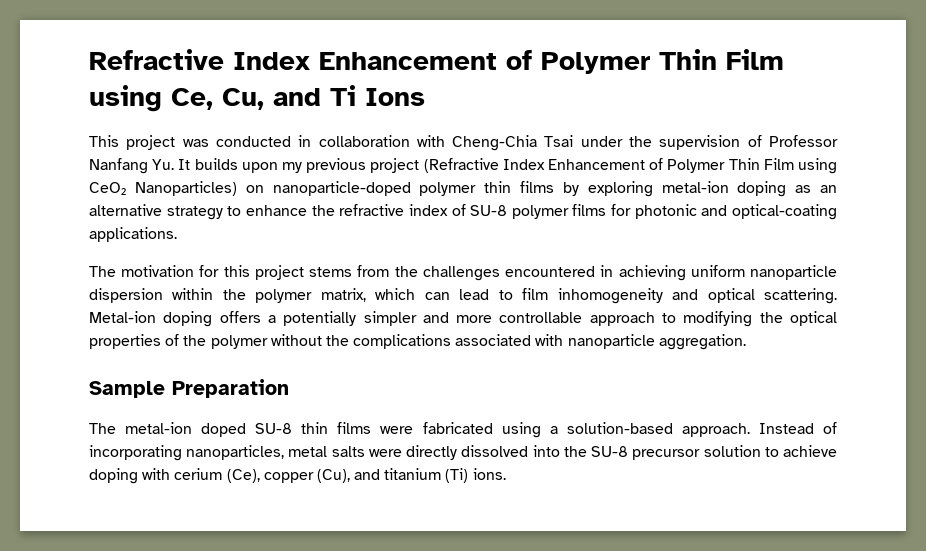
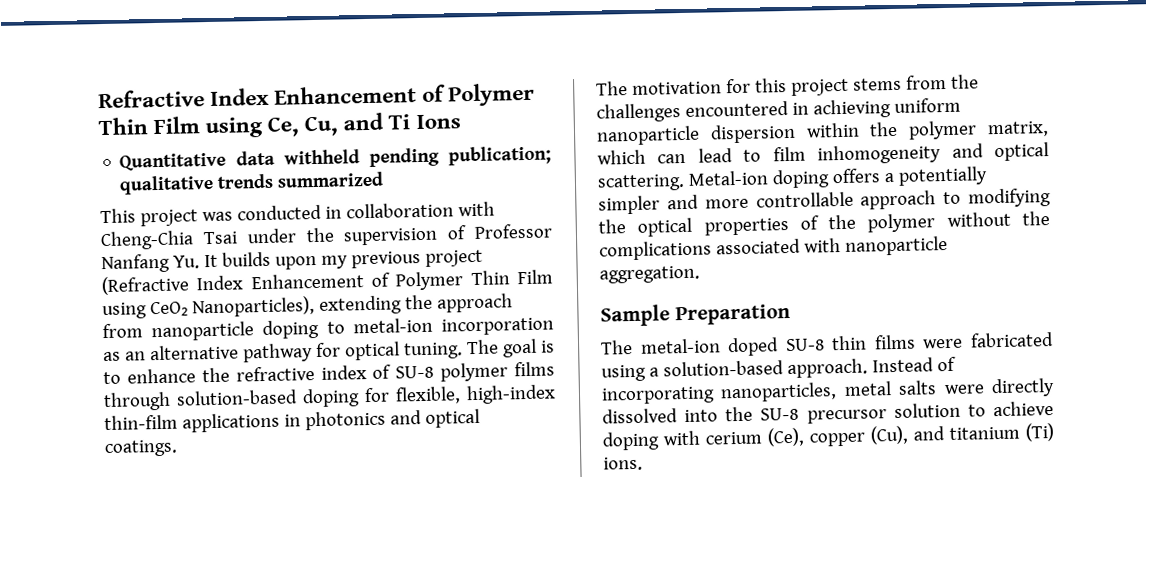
+ Quantitative data withheld pending publication; qualitative trends summarized
- This project was conducted in collaboration with Cheng-Chia Tsai under the supervision of Professor Nanfang Yu. It builds upon my previous project (Refractive Index Enhancement of Polymer Thin Film using CeO₂ Nanoparticles) on nanoparticle-doped polymer thin films by exploring metal-ion doping as an alternative strategy to enhance the refractive index of SU-8 polymer films for photonic and optical-coating applications.
+ This project was conducted in collaboration with Cheng-Chia Tsai under the supervision of Professor Nanfang Yu. It builds upon my previous project (Refractive Index Enhancement of Polymer Thin Film using CeO₂ Nanoparticles), extending the approach from nanoparticle doping to metal-ion incorporation as an alternative pathway for optical tuning. The goal is to enhance the refractive index of SU-8 polymer films through solution-based doping for flexible, high-index thin-film applications in photonics and optical coatings.

